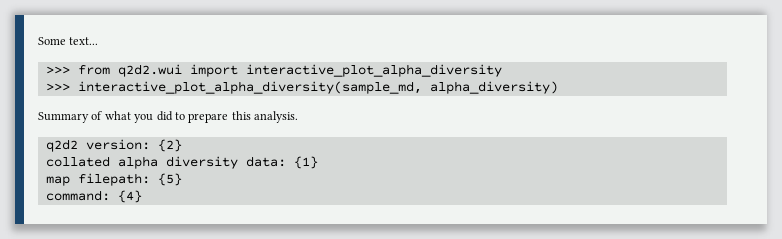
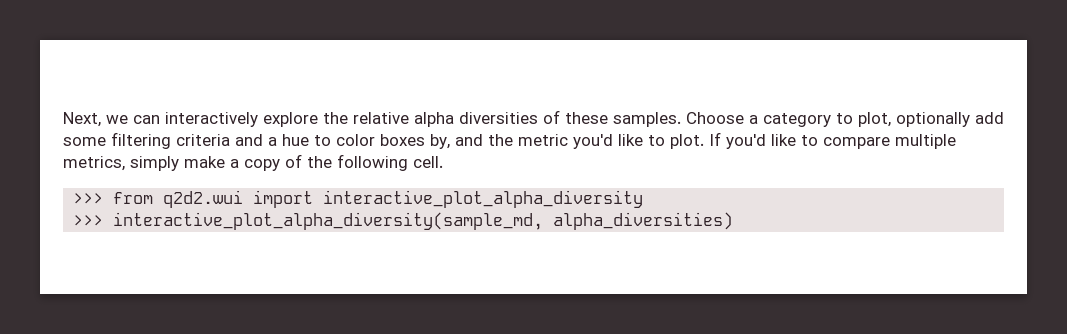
- Some text...
+ Next, we can interactively explore the relative alpha diversities of these samples. Choose a category to plot, optionally add some filtering criteria and a hue to color boxes by, and the metric you'd like to plot. If you'd like to compare multiple metrics, simply make a copy of the following cell.
- >>> interactive_plot_alpha_diversity(sample_md, alpha_diversity)
- Summary of what you did to prepare this analysis.
- q2d2 version: {2}
- collated alpha diversity data: {1}
- map filepath: {5}
- command: {4}
+ >>> interactive_plot_alpha_diversity(sample_md, alpha_diversities)

